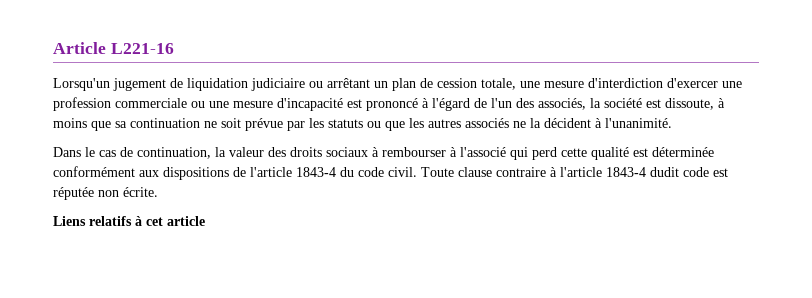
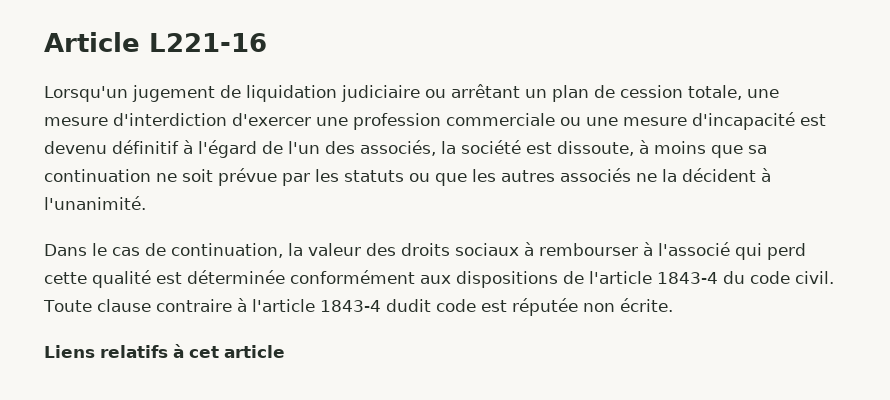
- Lorsqu'un jugement de liquidation judiciaire ou arrêtant un plan de cession totale, une mesure d'interdiction d'exercer une profession commerciale ou une mesure d'incapacité est prononcé à l'égard de l'un des associés, la société est dissoute, à moins que sa continuation ne soit prévue par les statuts ou que les autres associés ne la décident à l'unanimité.
+ Lorsqu'un jugement de liquidation judiciaire ou arrêtant un plan de cession totale, une mesure d'interdiction d'exercer une profession commerciale ou une mesure d'incapacité est devenu définitif à l'égard de l'un des associés, la société est dissoute, à moins que sa continuation ne soit prévue par les statuts ou que les autres associés ne la décident à l'unanimité.

